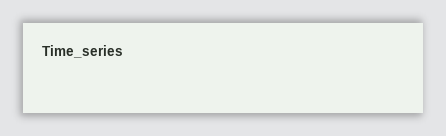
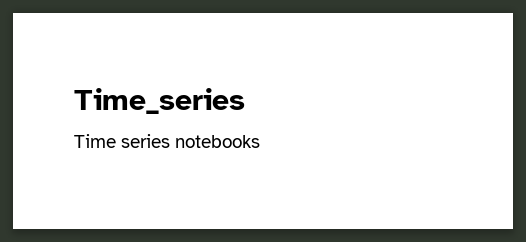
+ Time series notebooks

